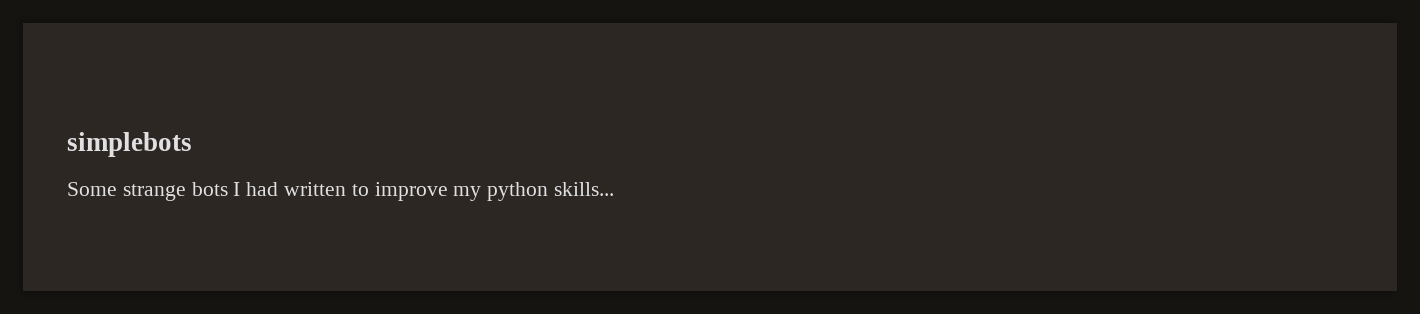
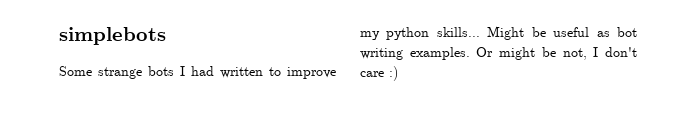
+ Might be useful as bot writing examples. Or might be not, I don't care :)

